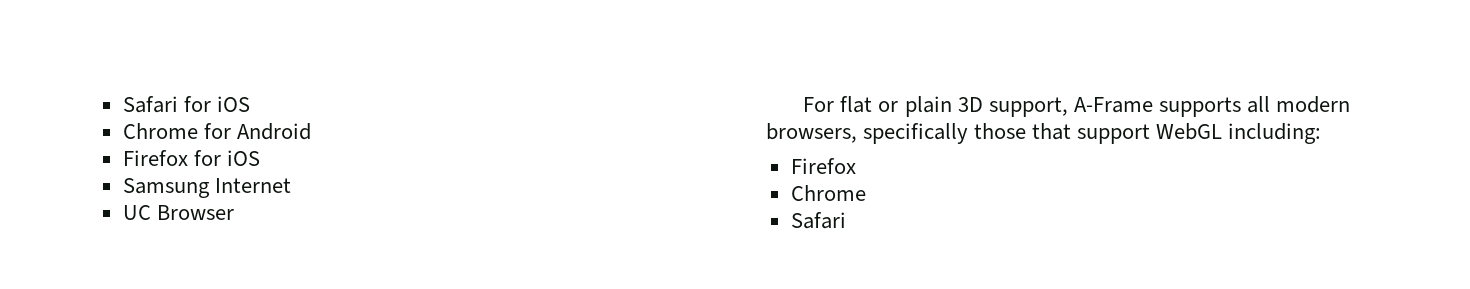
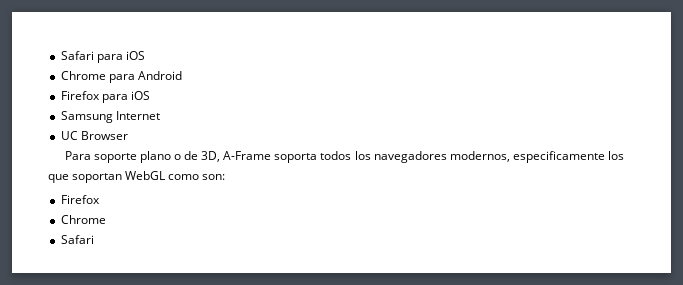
- Safari for iOS
+ Safari para iOS
- Chrome for Android
+ Chrome para Android
- Firefox for iOS
+ Firefox para iOS
- For flat or plain 3D support, A-Frame supports all modern browsers, specifically those that support WebGL including:
+ Para soporte plano o de 3D, A-Frame soporta todos los navegadores modernos, especificamente los que soportan WebGL como son:

